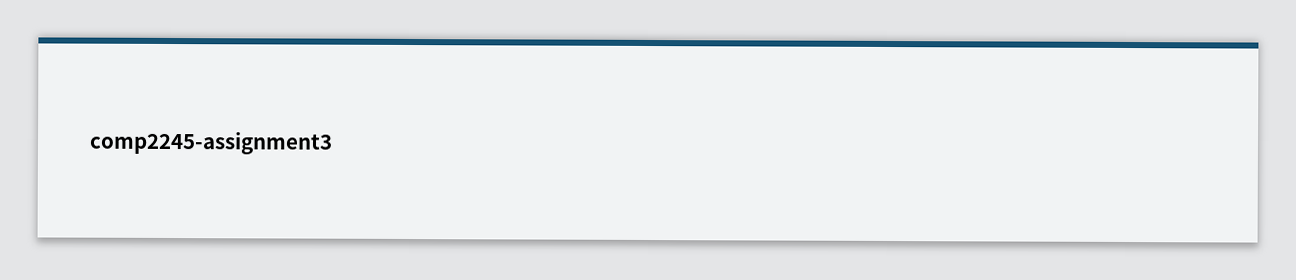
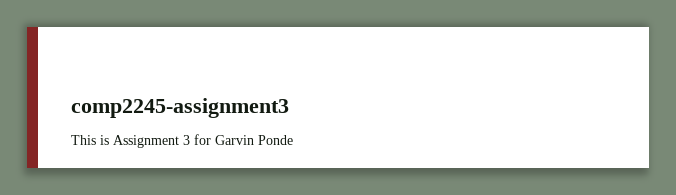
+ This is Assignment 3 for Garvin Ponde

